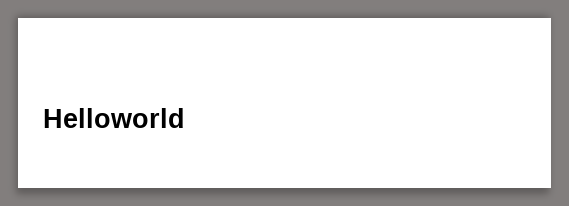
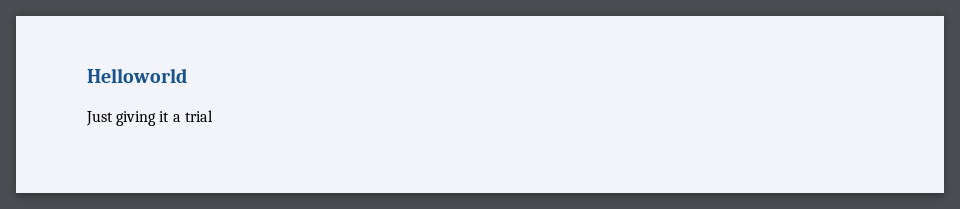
+ Just giving it a trial

